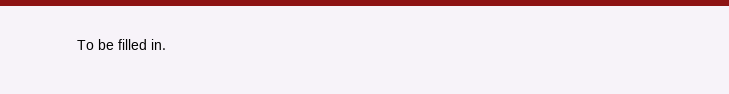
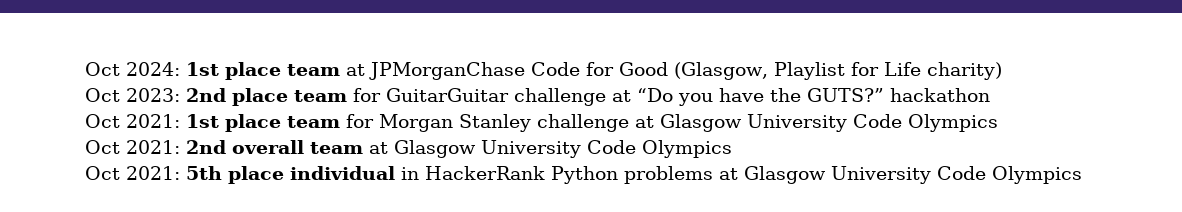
- To be filled in.
+ Oct 2024: 1st place team at JPMorganChase Code for Good (Glasgow, Playlist for Life charity)
+ Oct 2023: 2nd place team for GuitarGuitar challenge at “Do you have the GUTS?” hackathon
+ Oct 2021: 1st place team for Morgan Stanley challenge at Glasgow University Code Olympics
+ Oct 2021: 2nd overall team at Glasgow University Code Olympics
+ Oct 2021: 5th place individual in HackerRank Python problems at Glasgow University Code Olympics

